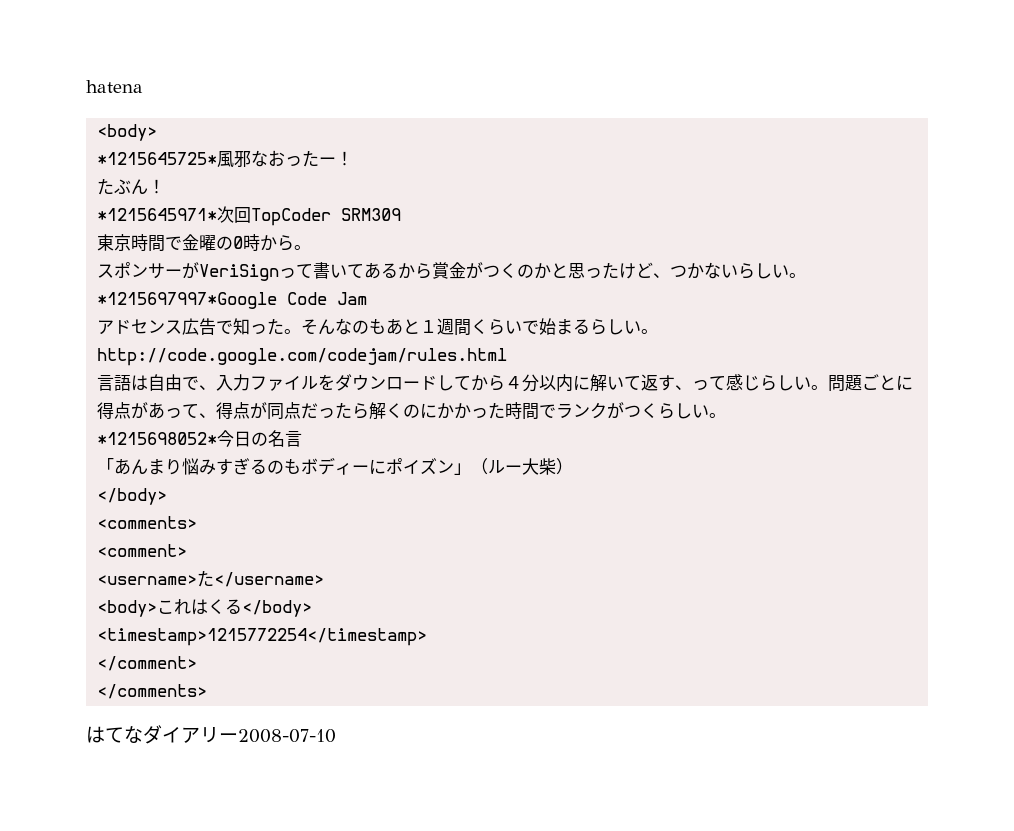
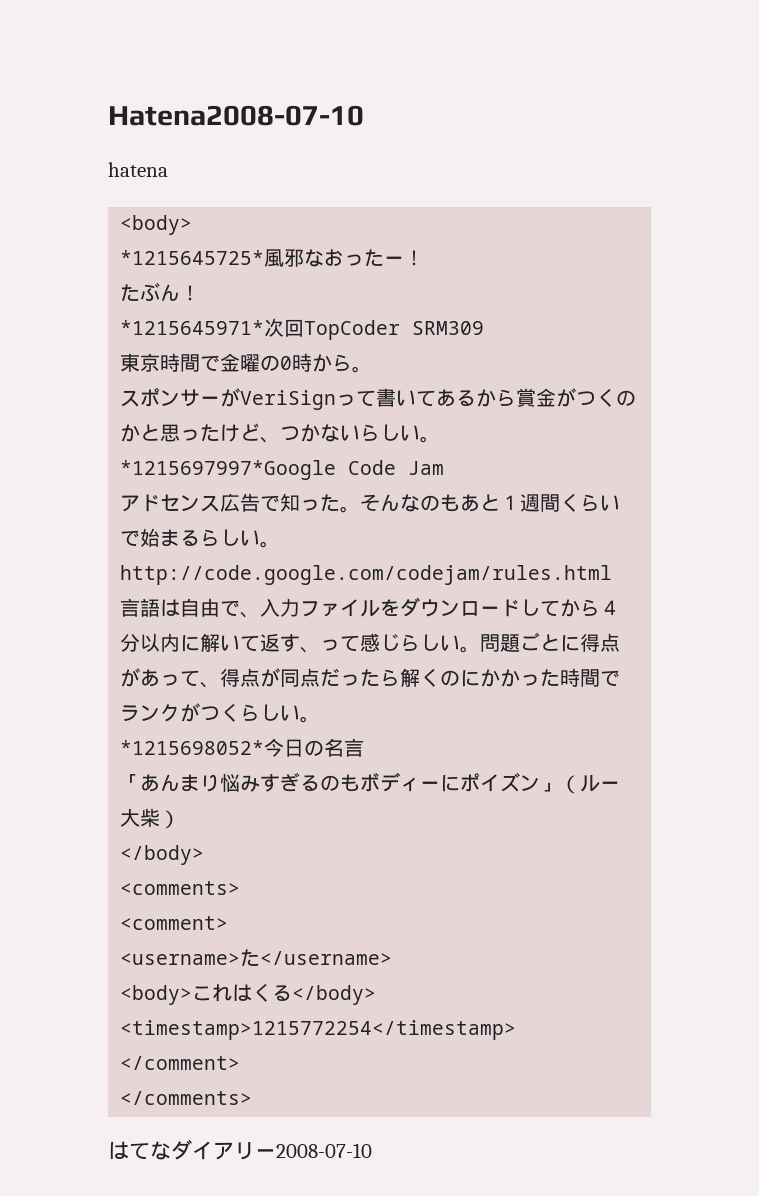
+ Hatena2008-07-10

